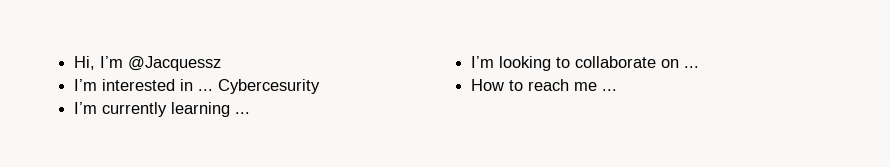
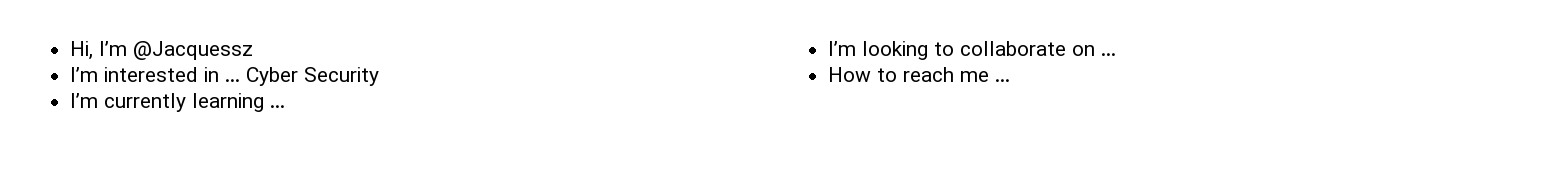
- Cybercesurity
+ Cyber Security

